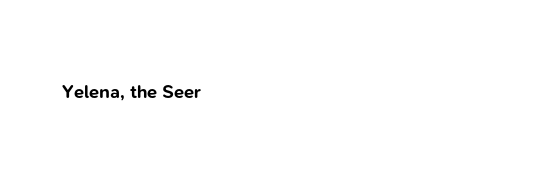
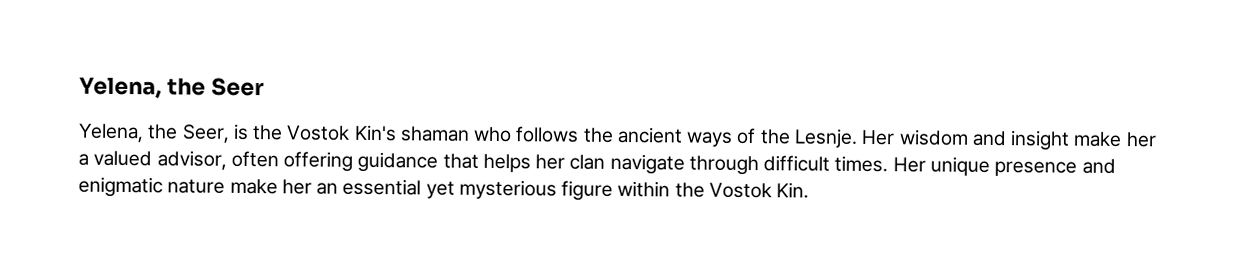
+ Yelena, the Seer, is the Vostok Kin's shaman who follows the ancient ways of the Lesnje. Her wisdom and insight make her a valued advisor, often offering guidance that helps her clan navigate through difficult times. Her unique presence and enigmatic nature make her an essential yet mysterious figure within the Vostok Kin.

